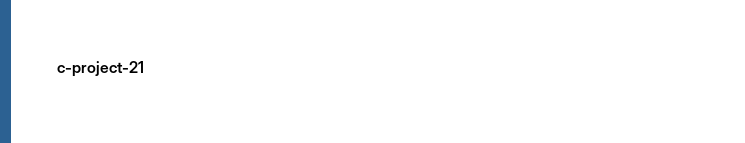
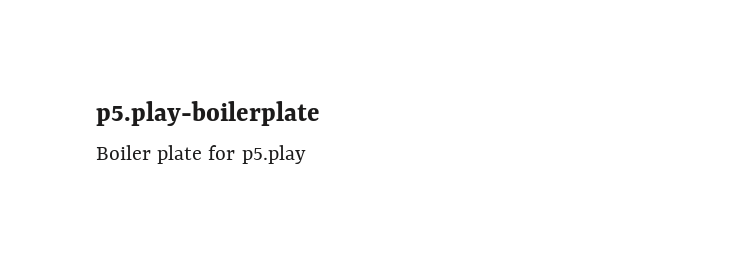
- c-project-21
+ p5.play-boilerplate
+ Boiler plate for p5.play

